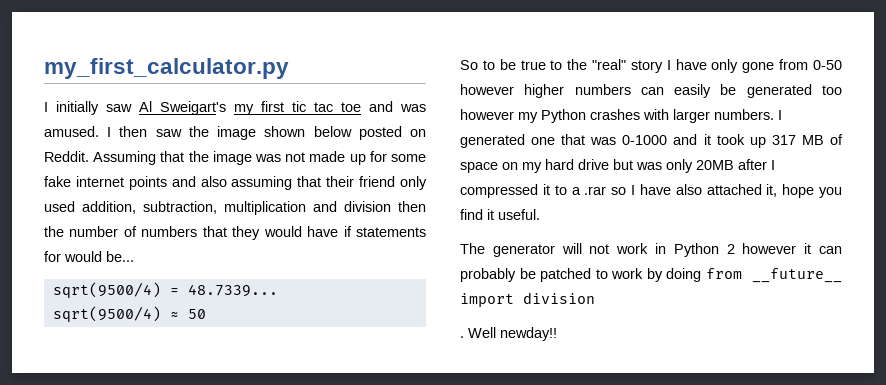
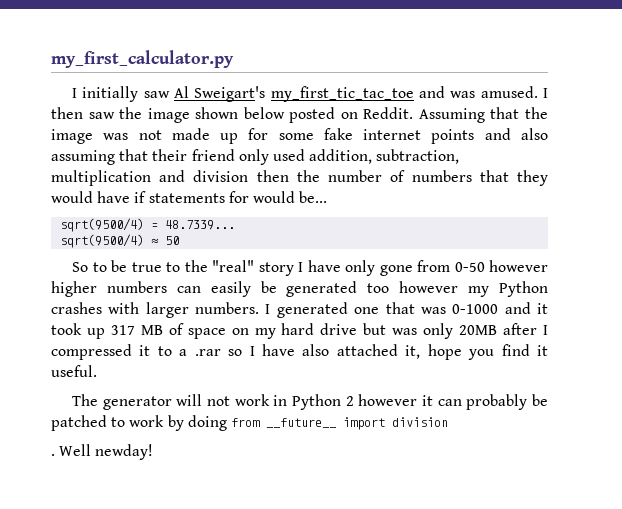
- Well newday!!
+ Well newday!

